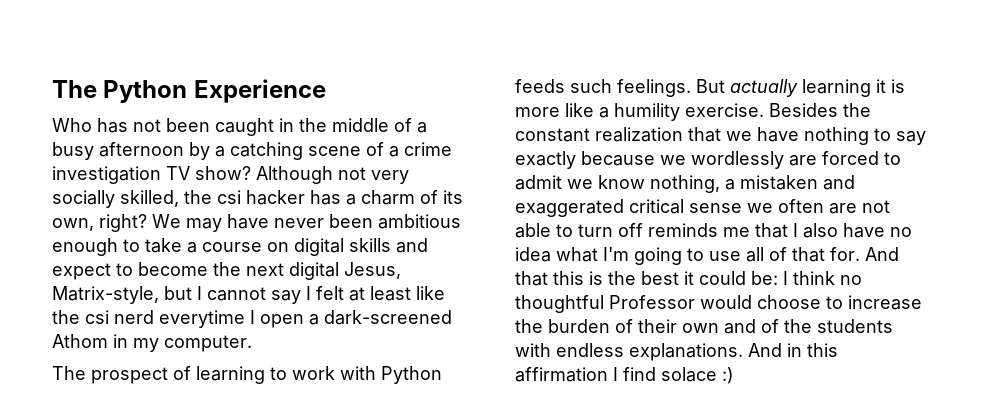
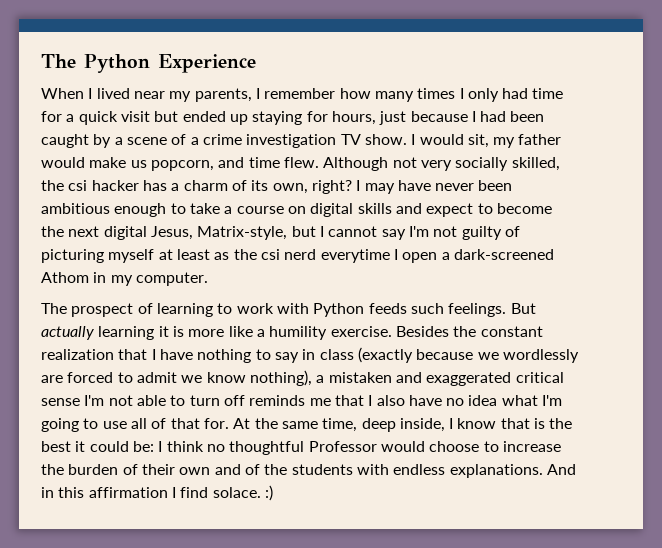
- Who has not been caught in the middle of a busy afternoon by a catching scene of a crime investigation TV show?
+ When I lived near my parents, I remember how many times I only had time for a quick visit but ended up staying for hours, just because I had been caught by a scene of a crime investigation TV show. I would sit, my father would make us popcorn, and time flew.
- We may have never been ambitious enough to take a course on digital skills and expect to become the next digital Jesus, Matrix-style, but I cannot say I felt at least like the csi nerd everytime I open a dark-screened Athom in my computer.
+ I may have never been ambitious enough to take a course on digital skills and expect to become the next digital Jesus, Matrix-style, but I cannot say I'm not guilty of picturing myself at least as the csi nerd everytime I open a dark-screened Athom in my computer.
- Besides the constant realization that we have nothing to say exactly because we wordlessly are forced to admit we know nothing, a mistaken and exaggerated critical sense we often are not able to turn off reminds me that I also have no idea what I'm going to use all of that for.
+ Besides the constant realization that I have nothing to say in class (exactly because we wordlessly are forced to admit we know nothing), a mistaken and exaggerated critical sense I'm not able to turn off reminds me that I also have no idea what I'm going to use all of that for.
- And that this is the best it could be: I think no thoughtful Professor would choose to increase the burden of their own and of the students with endless explanations.
+ At the same time, deep inside, I know that is the best it could be: I think no thoughtful Professor would choose to increase the burden of their own and of the students with endless explanations.
- And in this affirmation I find solace :)
+ And in this affirmation I find solace. :)

